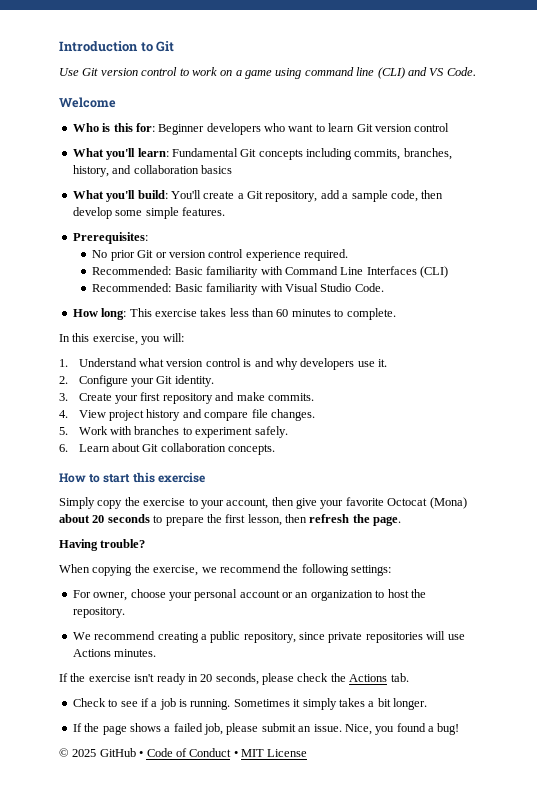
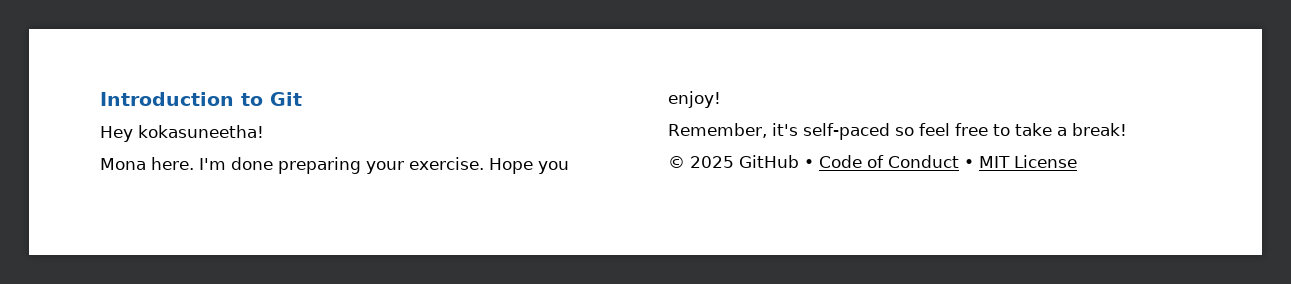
- Use Git version control to work on a game using command line (CLI) and VS Code.
- Welcome
- Who is this for: Beginner developers who want to learn Git version control
- What you'll learn: Fundamental Git concepts including commits, branches, history, and collaboration basics
- What you'll build: You'll create a Git repository, add a sample code, then develop some simple features.
- Prerequisites:
- No prior Git or version control experience required.
- Recommended: Basic familiarity with Command Line Interfaces (CLI)
- Recommended: Basic familiarity with Visual Studio Code.
- How long: This exercise takes less than 60 minutes to complete.
- In this exercise, you will:
- 1. Understand what version control is and why developers use it.
- 2. Configure your Git identity.
- 3. Create your first repository and make commits.
- 4. View project history and compare file changes.
- 5. Work with branches to experiment safely.
- 6. Learn about Git collaboration concepts.
- How to start this exercise
- Simply copy the exercise to your account, then give your favorite Octocat (Mona) about 20 seconds to prepare the first lesson, then refresh the page.
- Having trouble?
- When copying the exercise, we recommend the following settings:
- For owner, choose your personal account or an organization to host the repository.
- We recommend creating a public repository, since private repositories will use Actions minutes.
- If the exercise isn't ready in 20 seconds, please check the Actions tab.
- Check to see if a job is running. Sometimes it simply takes a bit longer.
- If the page shows a failed job, please submit an issue. Nice, you found a bug!
+ Hey kokasuneetha!
+ Mona here. I'm done preparing your exercise. Hope you enjoy!
+ Remember, it's self-paced so feel free to take a break!

